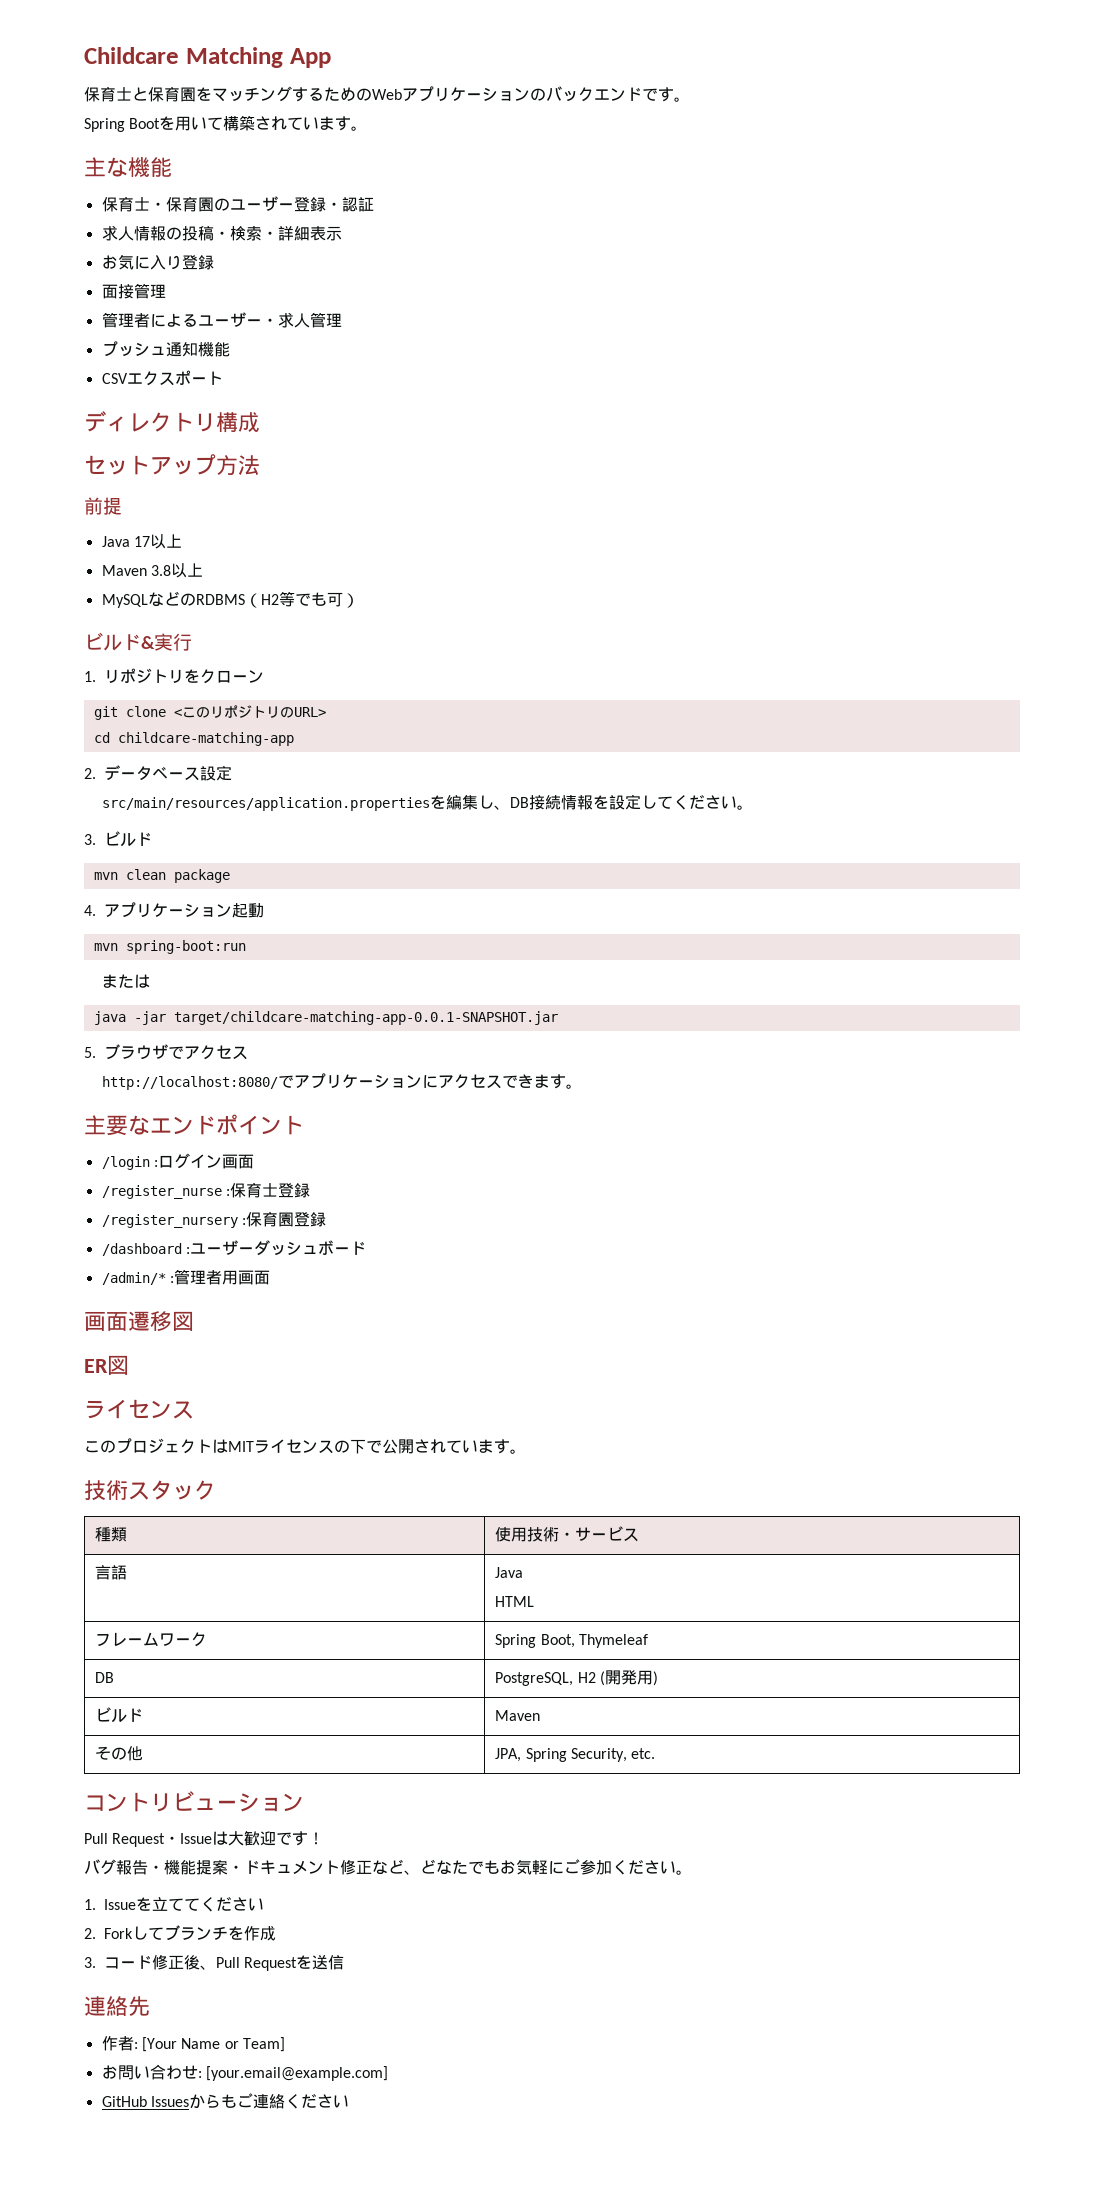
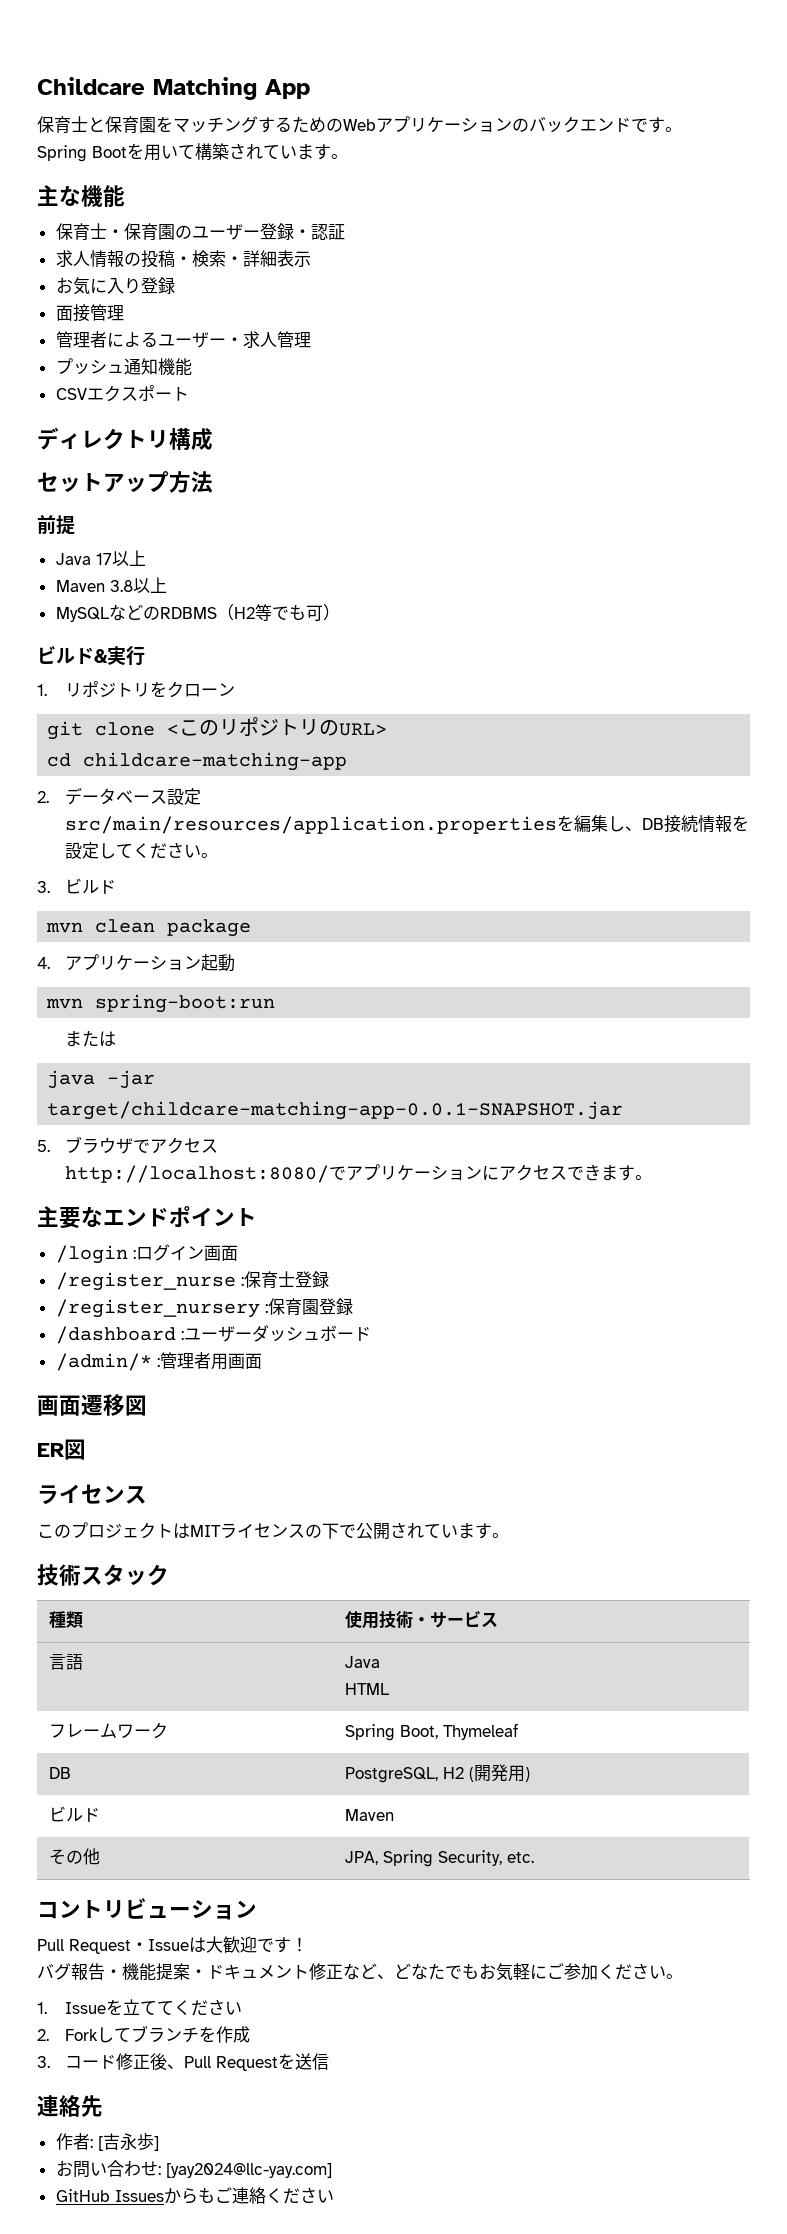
- 作者: [Your Name or Team]
+ 作者: [吉永歩]
- お問い合わせ: [your.email@example.com]
+ お問い合わせ: [yay2024@llc-yay.com]

